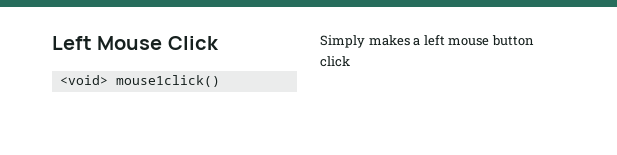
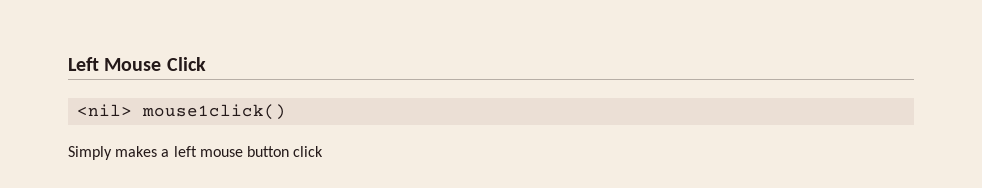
- <void> mouse1click()
+ <nil> mouse1click()

